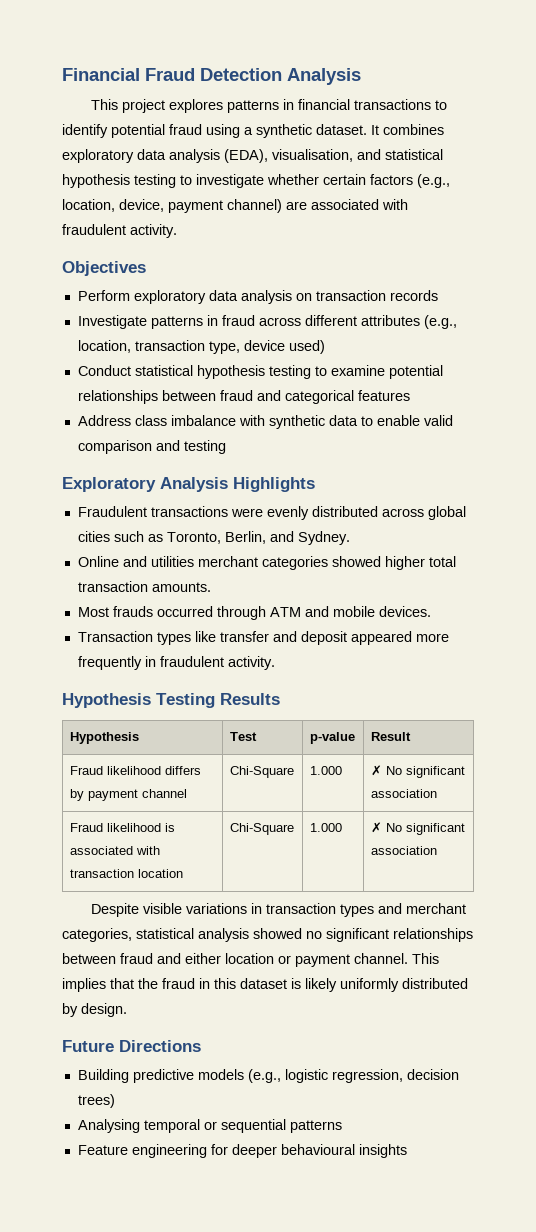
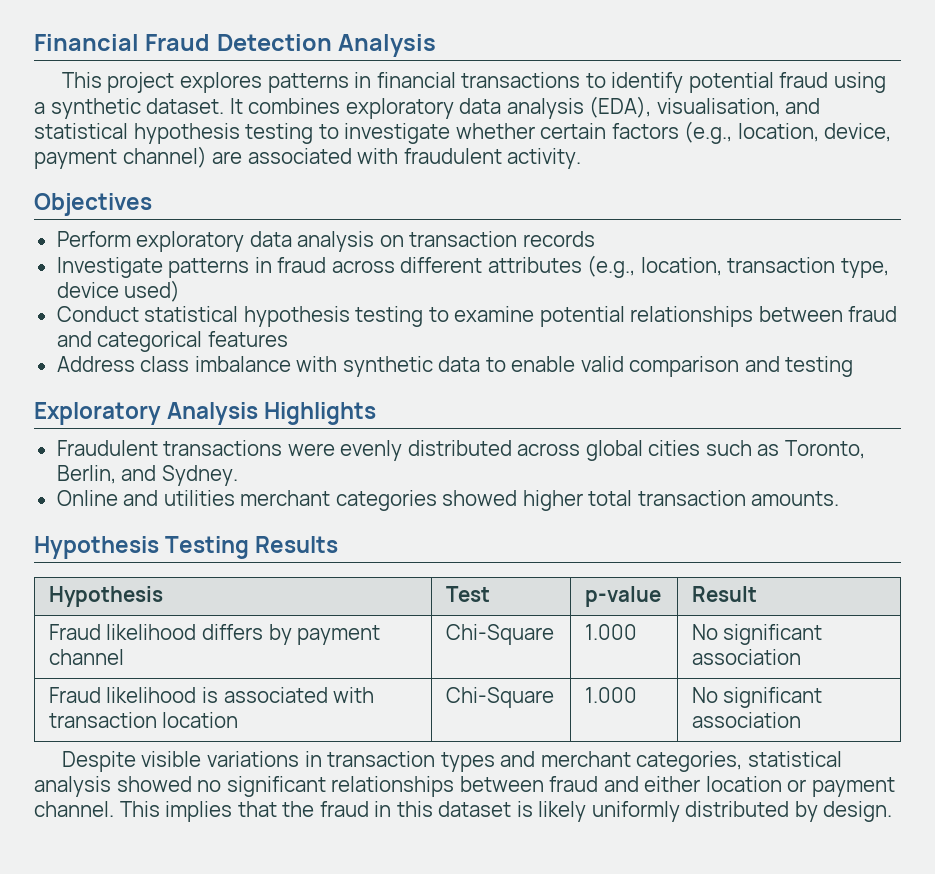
- Most frauds occurred through ATM and mobile devices.
- Transaction types like transfer and deposit appeared more frequently in fraudulent activity.
- Fraud likelihood differs by payment channel | Chi-Square | 1.000 | ✗ No significant association
+ Fraud likelihood differs by payment channel | Chi-Square | 1.000 | No significant association
- Fraud likelihood is associated with transaction location | Chi-Square | 1.000 | ✗ No significant association
+ Fraud likelihood is associated with transaction location | Chi-Square | 1.000 | No significant association
- Future Directions
- Building predictive models (e.g., logistic regression, decision trees)
- Analysing temporal or sequential patterns
- Feature engineering for deeper behavioural insights

